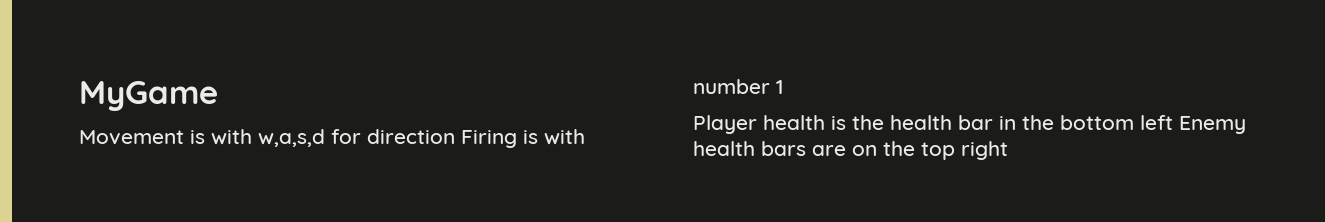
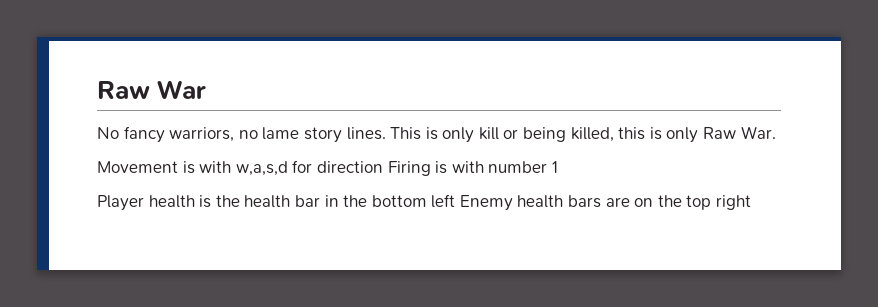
- MyGame
+ Raw War
+ No fancy warriors, no lame story lines. This is only kill or being killed, this is only Raw War.

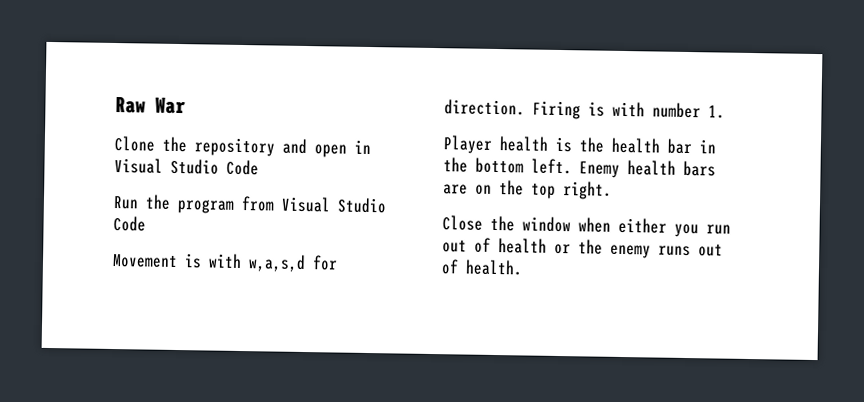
- No fancy warriors, no lame story lines. This is only kill or being killed, this is only Raw War.
+ Clone the repository and open in Visual Studio Code
+ Run the program from Visual Studio Code
- Movement is with w,a,s,d for direction Firing is with number 1
+ Movement is with w,a,s,d for direction. Firing is with number 1.
- Player health is the health bar in the bottom left Enemy health bars are on the top right
+ Player health is the health bar in the bottom left. Enemy health bars are on the top right.
+ Close the window when either you run out of health or the enemy runs out of health.

